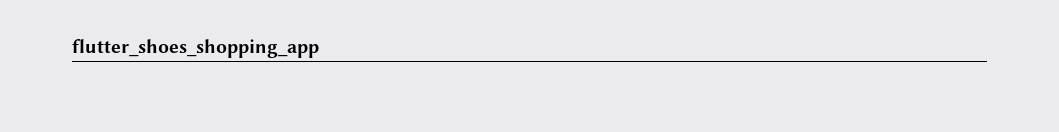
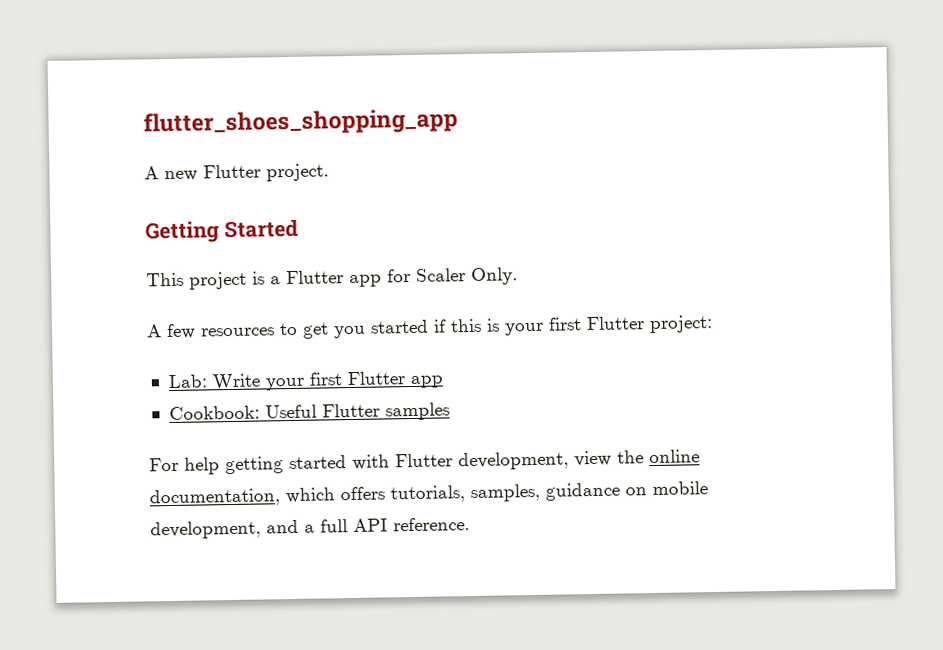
+ A new Flutter project.
+ Getting Started
+ This project is a Flutter app for Scaler Only.
+ A few resources to get you started if this is your first Flutter project:
+ Lab: Write your first Flutter app
+ Cookbook: Useful Flutter samples
+ For help getting started with Flutter development, view the online documentation, which offers tutorials, samples, guidance on mobile development, and a full API reference.

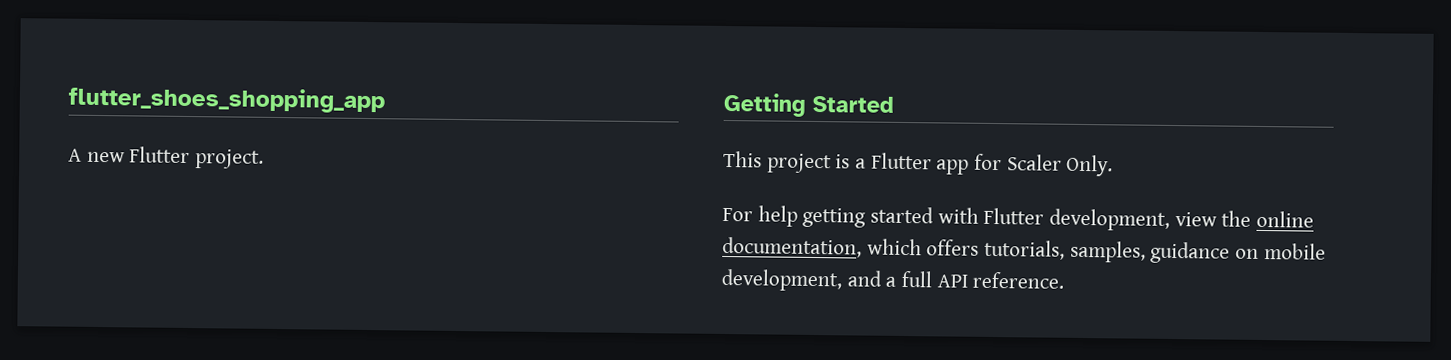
- A few resources to get you started if this is your first Flutter project:
- Lab: Write your first Flutter app
- Cookbook: Useful Flutter samples

